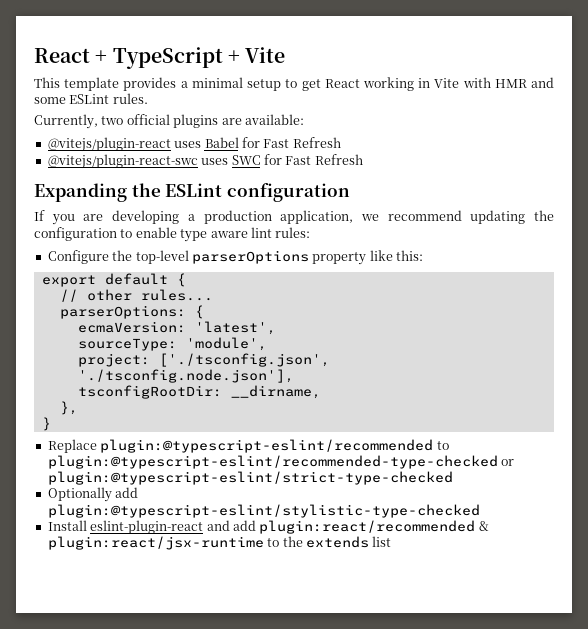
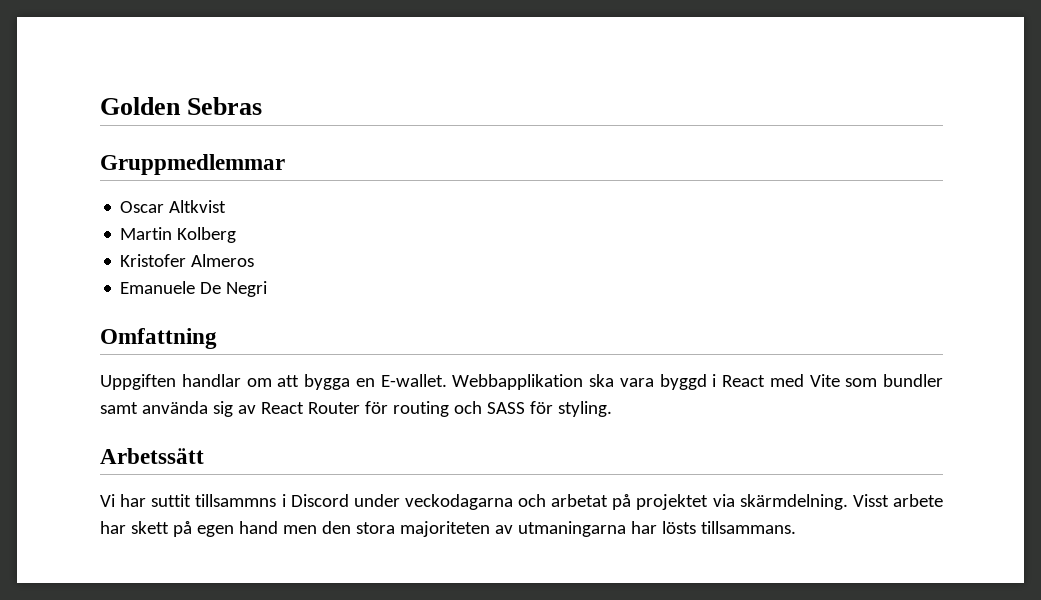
- React + TypeScript + Vite
- This template provides a minimal setup to get React working in Vite with HMR and some ESLint rules.
- Currently, two official plugins are available:
- @vitejs/plugin-react uses Babel for Fast Refresh
- @vitejs/plugin-react-swc uses SWC for Fast Refresh
- Expanding the ESLint configuration
- If you are developing a production application, we recommend updating the configuration to enable type aware lint rules:
- Configure the top-level parserOptions property like this:
- export default {
- // other rules...
- parserOptions: {
- ecmaVersion: 'latest',
- sourceType: 'module',
- project: ['./tsconfig.json', './tsconfig.node.json'],
- tsconfigRootDir: __dirname,
- },
- }
- Replace plugin:@typescript-eslint/recommended to plugin:@typescript-eslint/recommended-type-checked or plugin:@typescript-eslint/strict-type-checked
- Optionally add plugin:@typescript-eslint/stylistic-type-checked
- Install eslint-plugin-react and add plugin:react/recommended & plugin:react/jsx-runtime to the extends list
+ Golden Sebras
+ Gruppmedlemmar
+ Oscar Altkvist
+ Martin Kolberg
+ Kristofer Almeros
+ Emanuele De Negri
+ Omfattning
+ Uppgiften handlar om att bygga en E-wallet. Webbapplikation ska vara byggd i React med Vite som bundler samt använda sig av React Router för routing och SASS för styling.
+ Arbetssätt
+ Vi har suttit tillsammns i Discord under veckodagarna och arbetat på projektet via skärmdelning. Visst arbete har skett på egen hand men den stora majoriteten av utmaningarna har lösts tillsammans.

